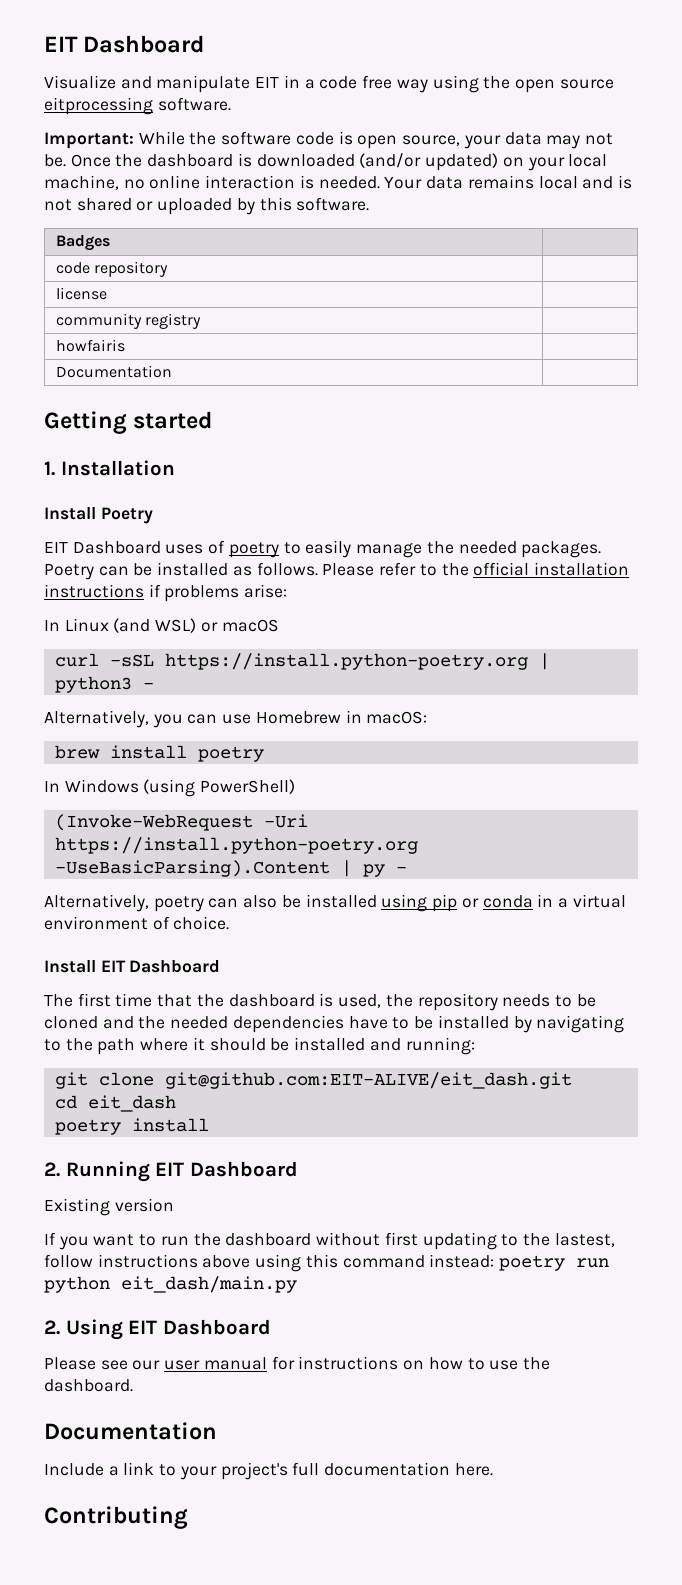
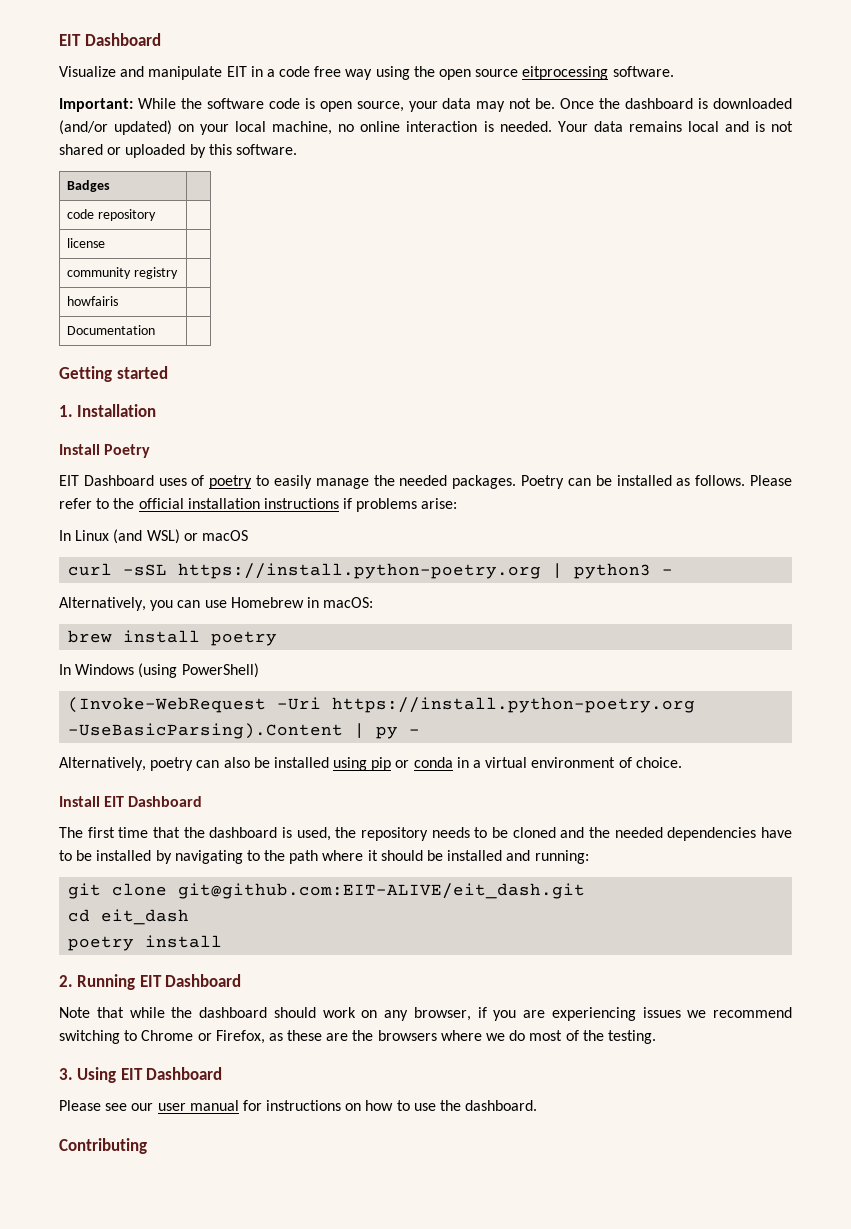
- Existing version
- If you want to run the dashboard without first updating to the lastest, follow instructions above using this command instead: poetry run python eit_dash/main.py
- 2. Using EIT Dashboard
+ Note that while the dashboard should work on any browser, if you are experiencing issues we recommend switching to Chrome or Firefox, as these are the browsers where we do most of the testing.
+ 3. Using EIT Dashboard
  Please see our user manual for instructions on how to use the dashboard.
- Documentation
- Include a link to your project's full documentation here.

